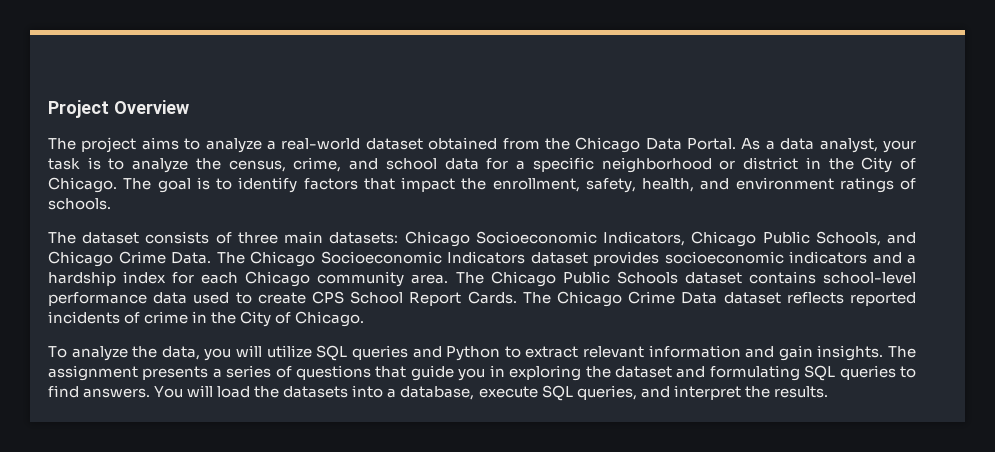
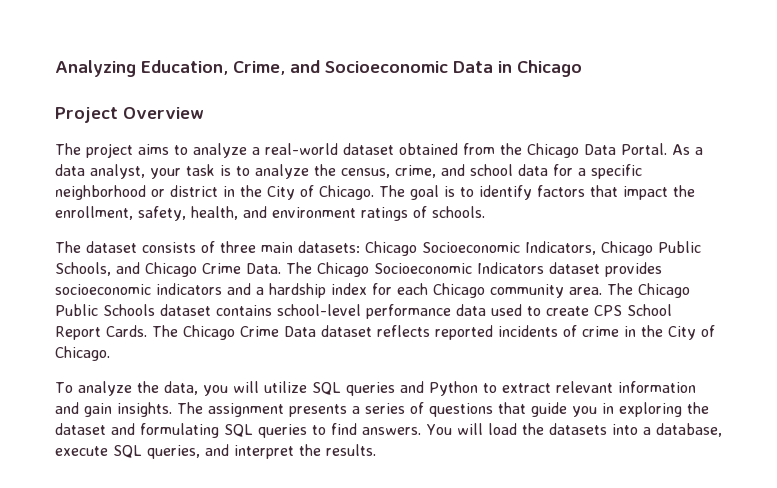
+ Analyzing Education, Crime, and Socioeconomic Data in Chicago

